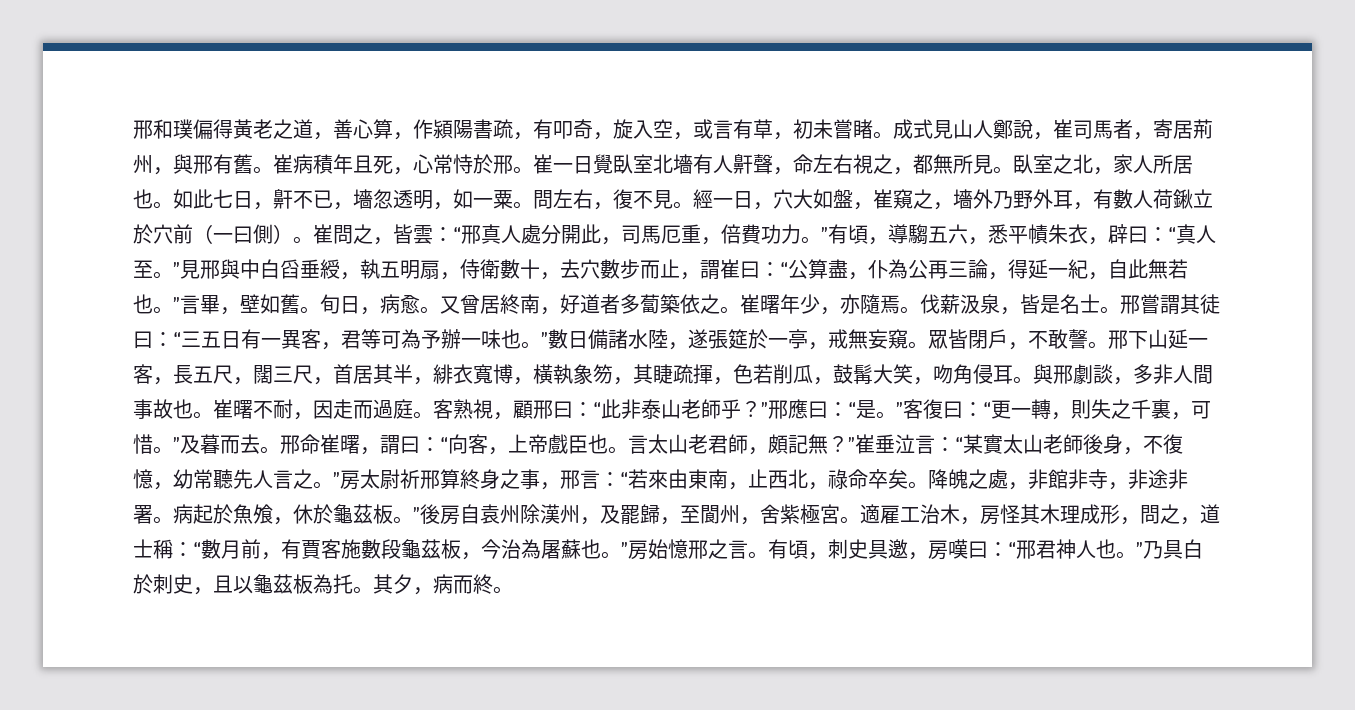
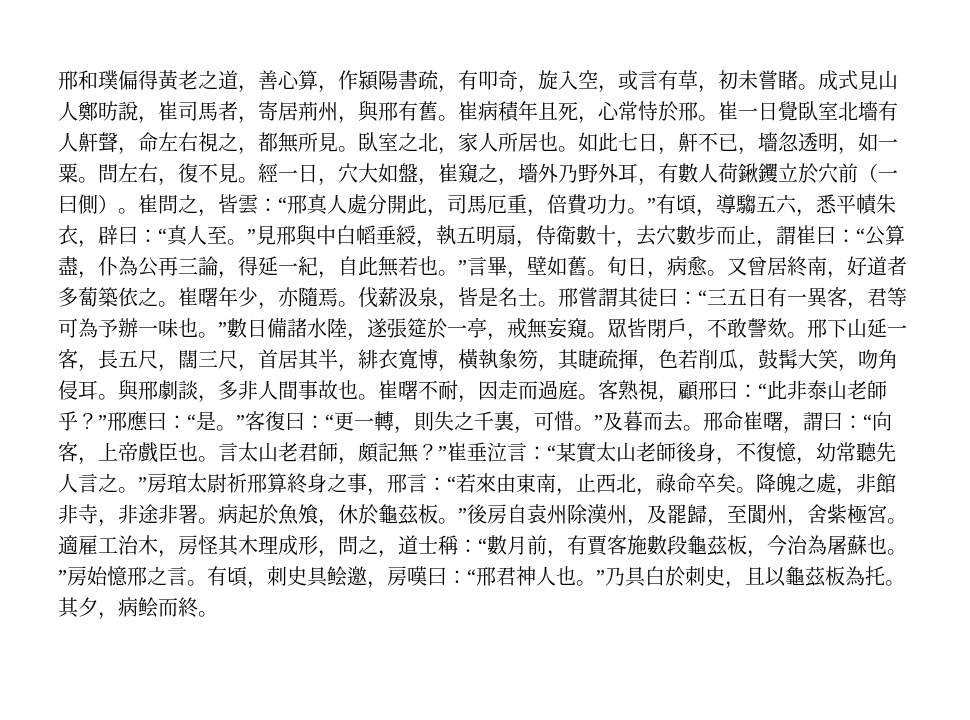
- 成式見山人鄭說，崔司馬者，寄居荊州，與邢有舊。
+ 成式見山人鄭昉說，崔司馬者，寄居荊州，與邢有舊。
- 經一日，穴大如盤，崔窺之，墻外乃野外耳，有數人荷鍬立於穴前（一曰側）。
+ 經一日，穴大如盤，崔窺之，墻外乃野外耳，有數人荷鍬钁立於穴前（一曰側）。
- 崔問之，皆雲：“邢真人處分開此，司馬厄重，倍費功力。”有頃，導騶五六，悉平幘朱衣，辟曰：“真人至。”見邢與中白舀垂綬，執五明扇，侍衛數十，去穴數步而止，謂崔曰：“公算盡，仆為公再三論，得延一紀，自此無若也。”言畢，壁如舊。
+ 崔問之，皆雲：“邢真人處分開此，司馬厄重，倍費功力。”有頃，導騶五六，悉平幘朱衣，辟曰：“真人至。”見邢與中白幍垂綬，執五明扇，侍衛數十，去穴數步而止，謂崔曰：“公算盡，仆為公再三論，得延一紀，自此無若也。”言畢，壁如舊。
- 眾皆閉戶，不敢謦。
+ 眾皆閉戶，不敢謦欬。
- 言太山老君師，頗記無？”崔垂泣言：“某實太山老師後身，不復憶，幼常聽先人言之。”房太尉祈邢算終身之事，邢言：“若來由東南，止西北，祿命卒矣。
+ 言太山老君師，頗記無？”崔垂泣言：“某實太山老師後身，不復憶，幼常聽先人言之。”房琯太尉祈邢算終身之事，邢言：“若來由東南，止西北，祿命卒矣。
- 有頃，刺史具邀，房嘆曰：“邢君神人也。”乃具白於刺史，且以龜茲板為托。
+ 有頃，刺史具鲙邀，房嘆曰：“邢君神人也。”乃具白於刺史，且以龜茲板為托。
- 其夕，病而終。
+ 其夕，病鲙而終。

